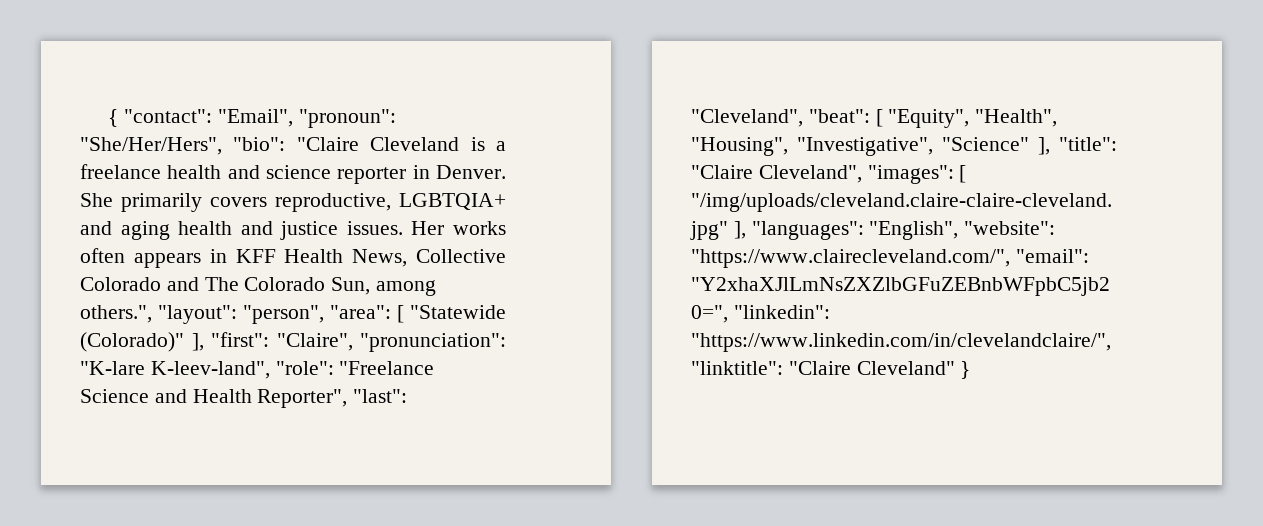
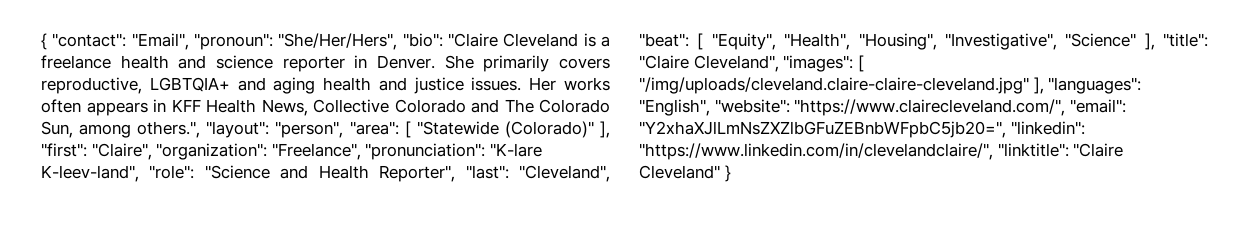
- "Claire", "pronunciation":
+ "Claire", "organization": "Freelance", "pronunciation":
- "Freelance Science and Health Reporter", "last":
+ "Science and Health Reporter", "last":

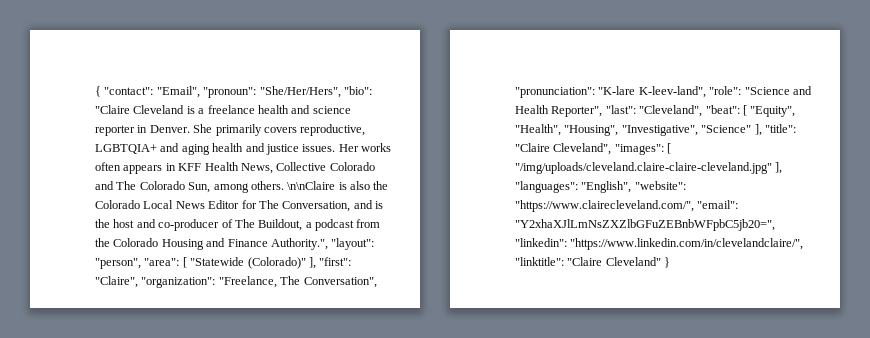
- Her works often appears in KFF Health News, Collective Colorado and The Colorado Sun, among others.", "layout":
+ Her works often appears in KFF Health News, Collective Colorado and The Colorado Sun, among others. \n\nClaire is also the Colorado Local News Editor for The Conversation, and is the host and co-producer of The Buildout, a podcast from the Colorado Housing and Finance Authority.", "layout":
- "Freelance", "pronunciation":
+ "Freelance, The Conversation", "pronunciation":

